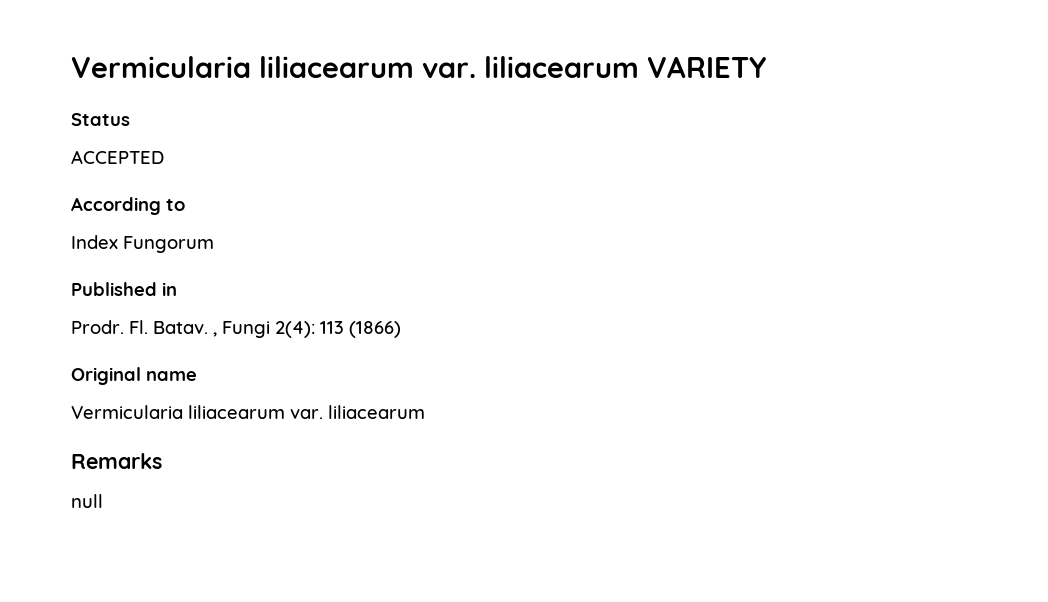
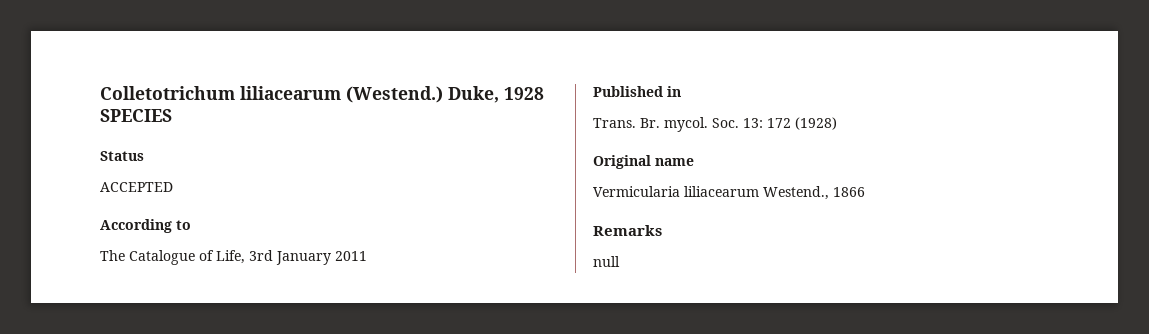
- Vermicularia liliacearum var. liliacearum VARIETY
+ Colletotrichum liliacearum (Westend.) Duke, 1928 SPECIES
  Status
  ACCEPTED
  According to
- Index Fungorum
+ The Catalogue of Life, 3rd January 2011
  Published in
- Prodr. Fl. Batav. , Fungi 2(4): 113 (1866)
+ Trans. Br. mycol. Soc. 13: 172 (1928)
  Original name
- Vermicularia liliacearum var. liliacearum
+ Vermicularia liliacearum Westend., 1866

